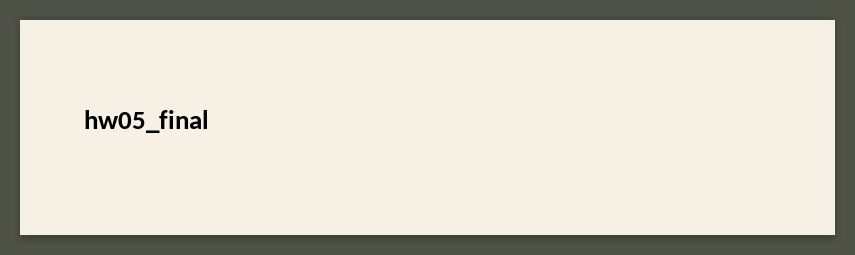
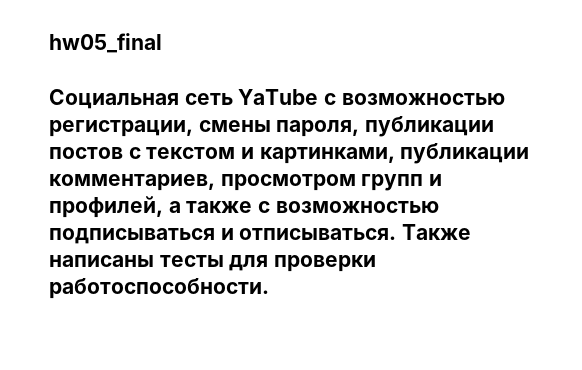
+ Социальная сеть YaTube с возможностью регистрации, смены пароля, публикации постов с текстом и картинками, публикации комментариев, просмотром групп и профилей, а также с возможностью подписываться и отписываться. Также написаны тесты для проверки работоспособности.

